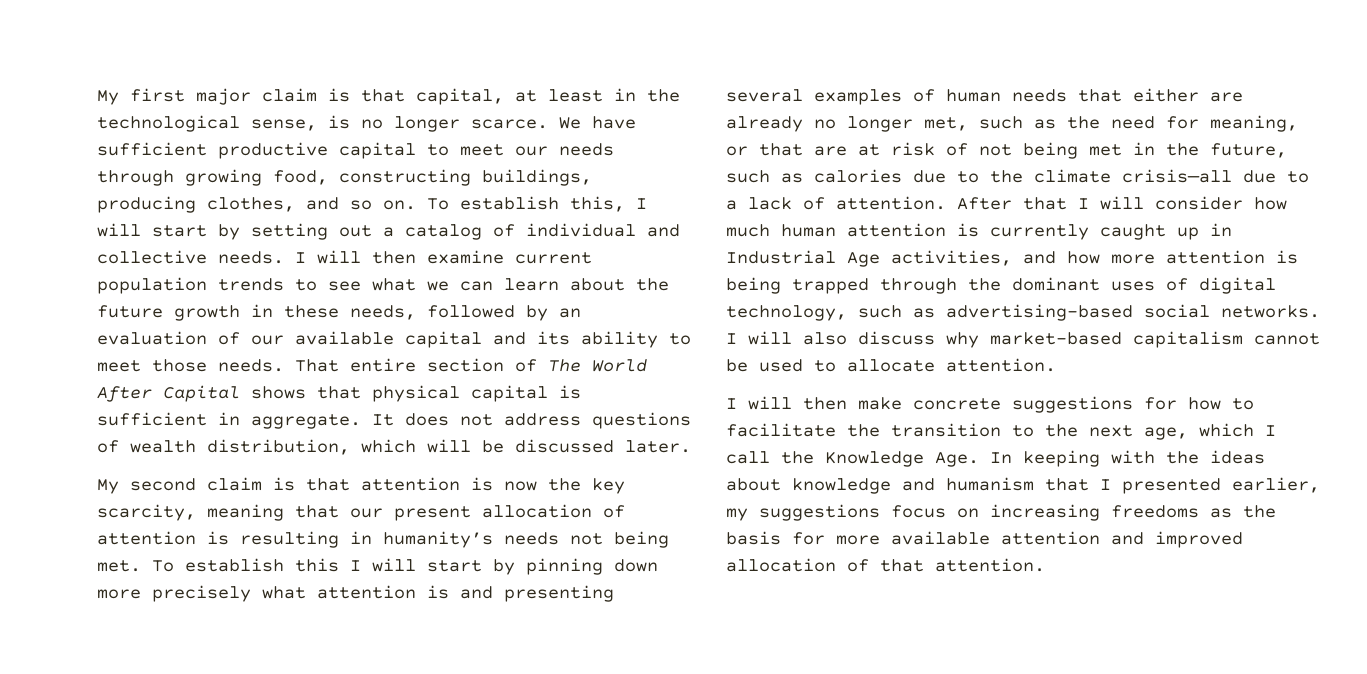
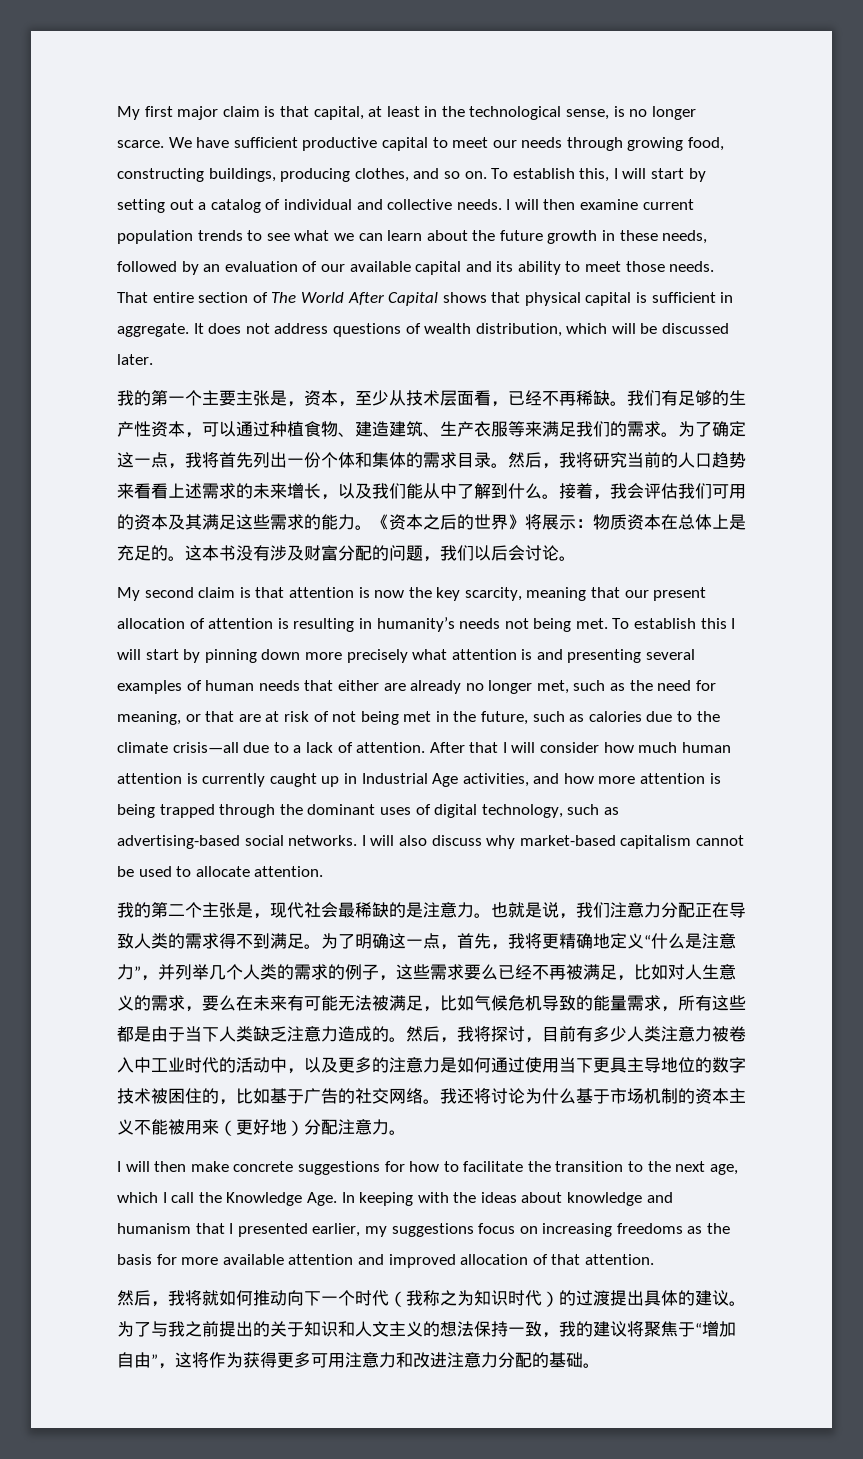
+ 我的第一个主要主张是，资本，至少从技术层面看，已经不再稀缺。我们有足够的生产性资本，可以通过种植食物、建造建筑、生产衣服等来满足我们的需求。为了确定这一点，我将首先列出一份个体和集体的需求目录。然后，我将研究当前的人口趋势来看看上述需求的未来增长，以及我们能从中了解到什么。接着，我会评估我们可用的资本及其满足这些需求的能力。《资本之后的世界》将展示：物质资本在总体上是充足的。这本书没有涉及财富分配的问题，我们以后会讨论。
+ 我的第二个主张是，现代社会最稀缺的是注意力。也就是说，我们注意力分配正在导致人类的需求得不到满足。为了明确这一点，首先，我将更精确地定义“什么是注意力”，并列举几个人类的需求的例子，这些需求要么已经不再被满足，比如对人生意义的需求，要么在未来有可能无法被满足，比如气候危机导致的能量需求，所有这些都是由于当下人类缺乏注意力造成的。然后，我将探讨，目前有多少人类注意力被卷入中工业时代的活动中，以及更多的注意力是如何通过使用当下更具主导地位的数字技术被困住的，比如基于广告的社交网络。我还将讨论为什么基于市场机制的资本主义不能被用来（更好地）分配注意力。
+ 然后，我将就如何推动向下一个时代（我称之为知识时代）的过渡提出具体的建议。为了与我之前提出的关于知识和人文主义的想法保持一致，我的建议将聚焦于“增加自由”，这将作为获得更多可用注意力和改进注意力分配的基础。

